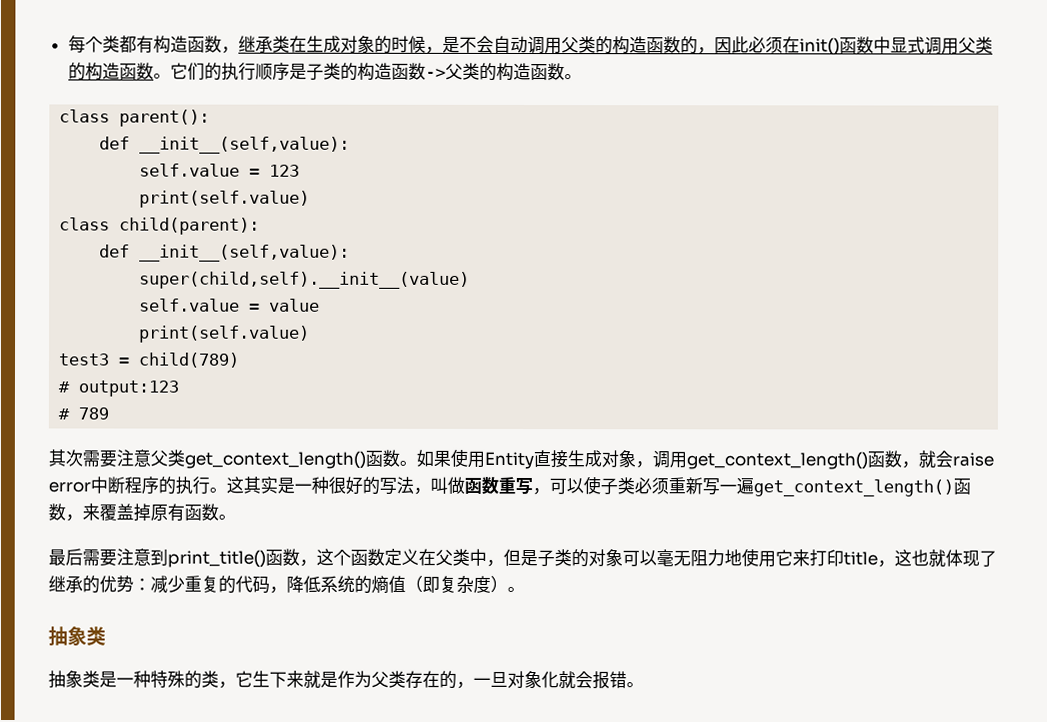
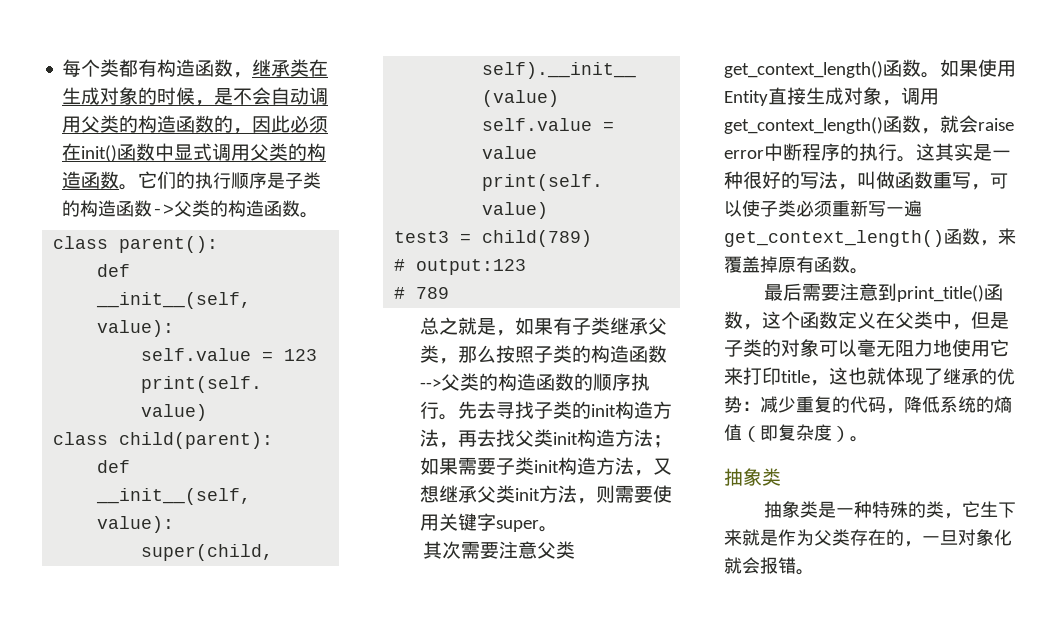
+ 总之就是，如果有子类继承父类，那么按照子类的构造函数-->父类的构造函数的顺序执行。先去寻找子类的init构造方法，再去找父类init构造方法；如果需要子类init构造方法，又想继承父类init方法，则需要使用关键字super。

